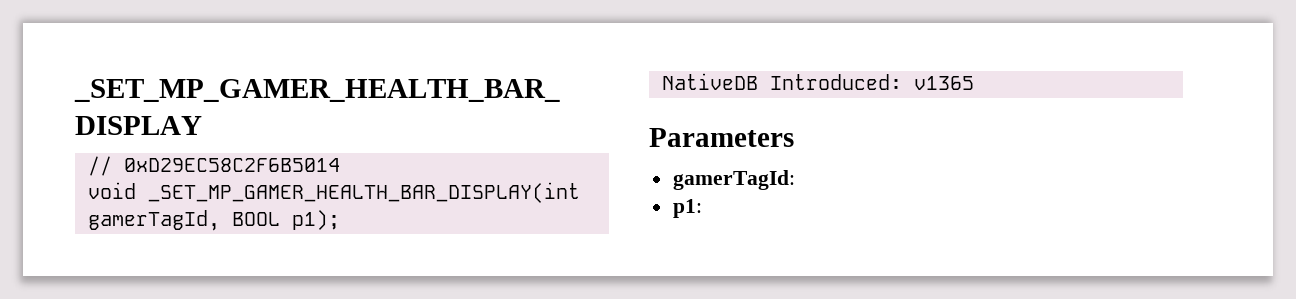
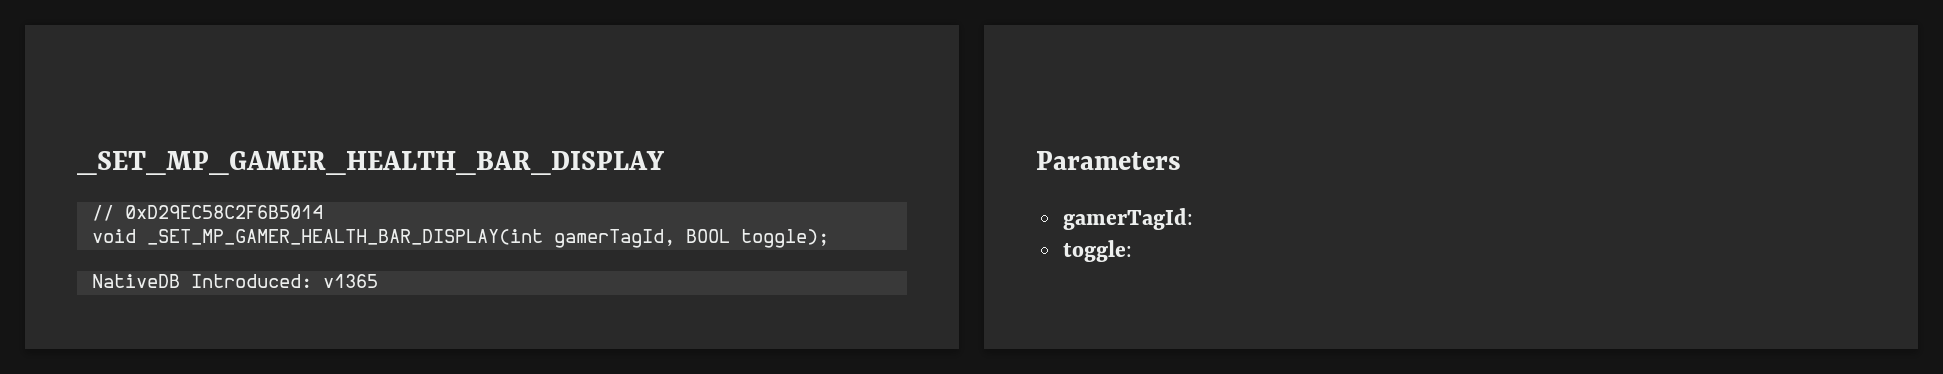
- void _SET_MP_GAMER_HEALTH_BAR_DISPLAY(int gamerTagId, BOOL p1);
+ void _SET_MP_GAMER_HEALTH_BAR_DISPLAY(int gamerTagId, BOOL toggle);
- p1:
+ toggle:

